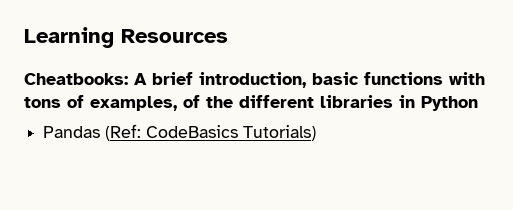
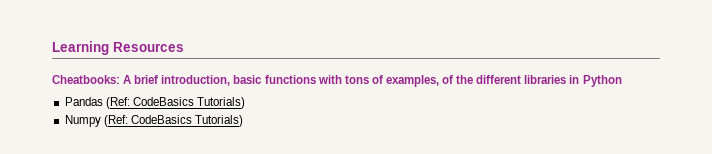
+ Numpy (Ref: CodeBasics Tutorials)

